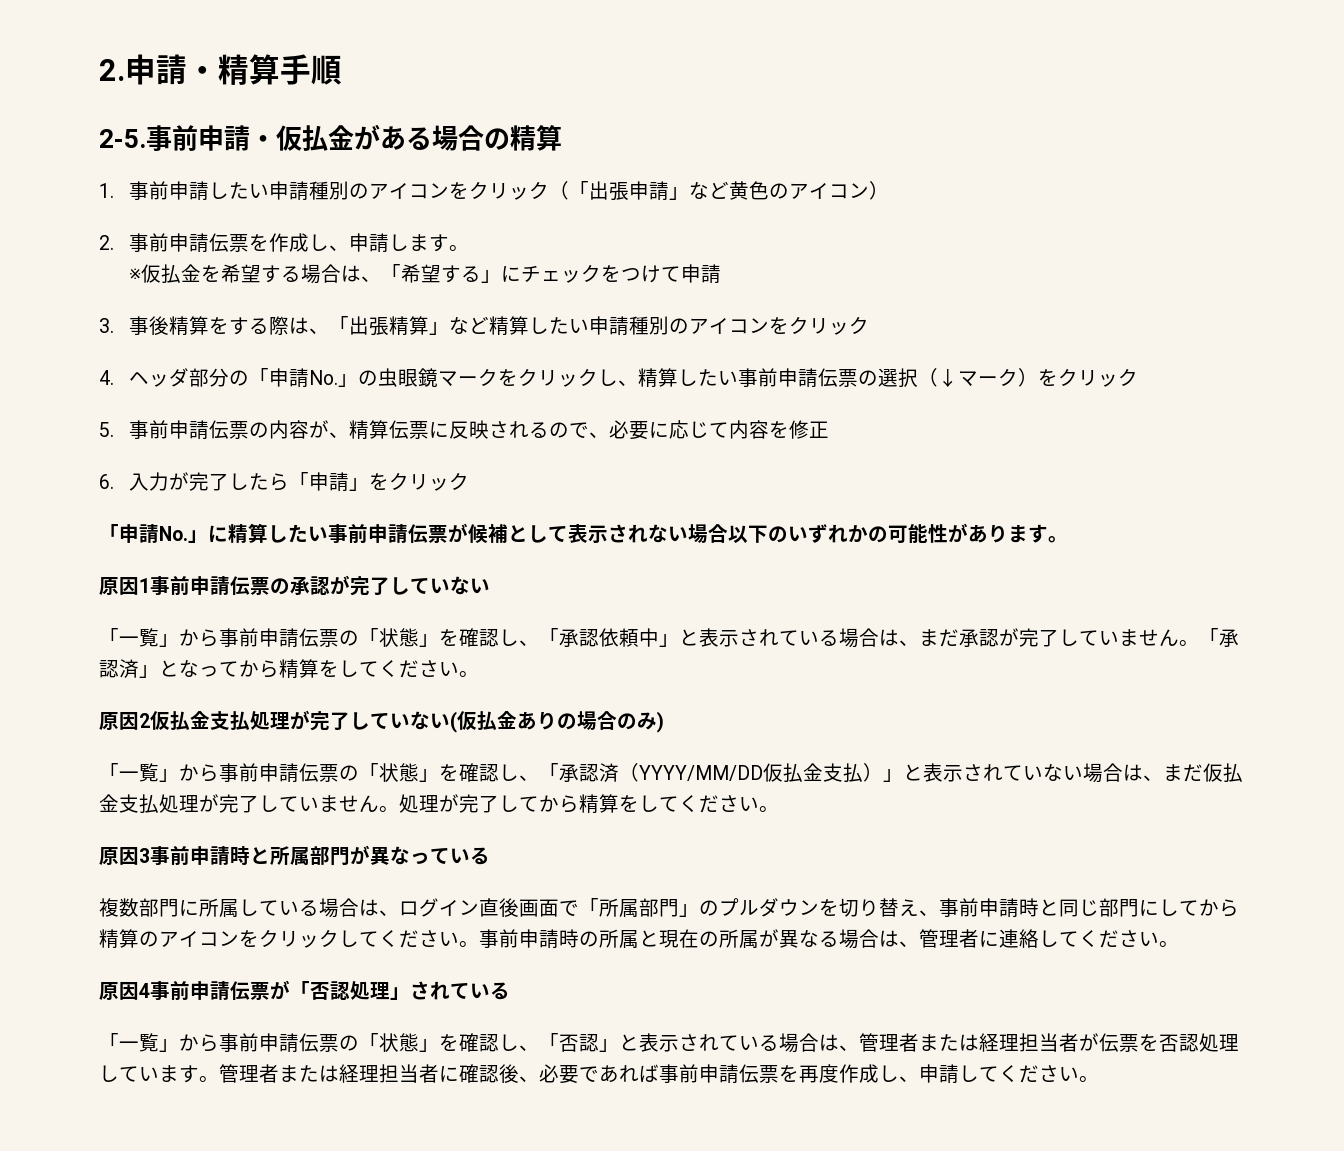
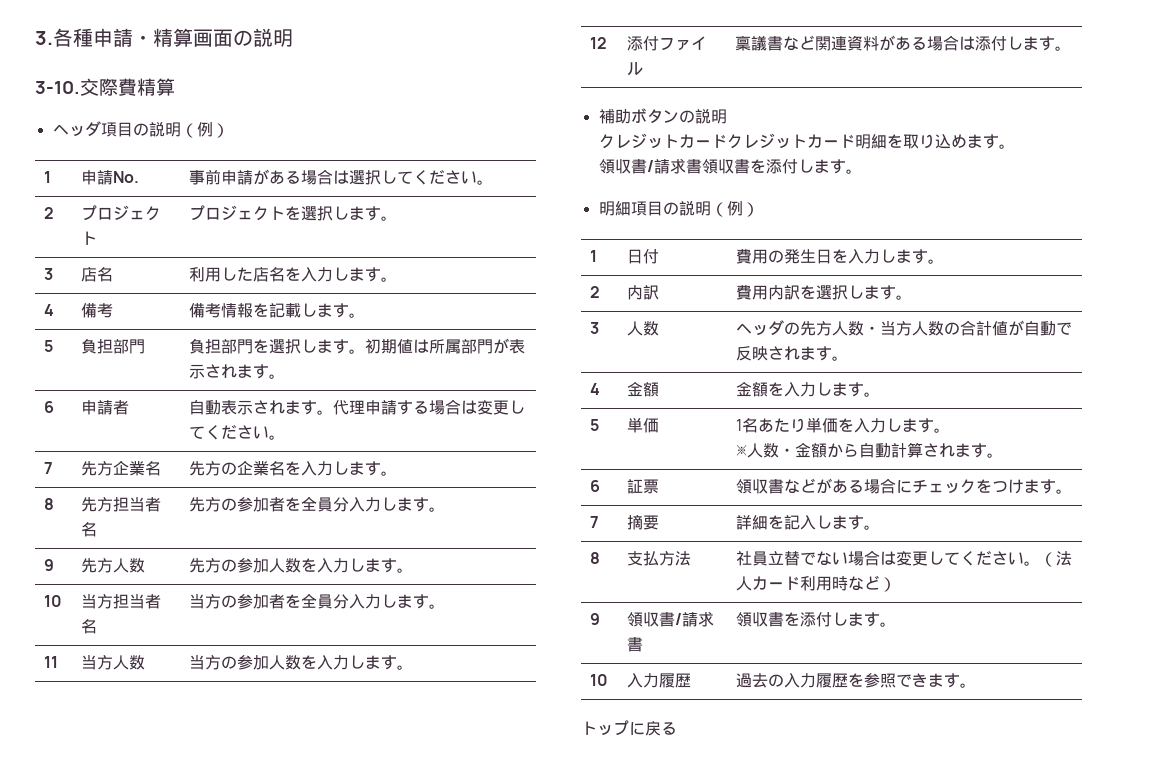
- 2.申請・精算手順
- 2-5.事前申請・仮払金がある場合の精算
- 1.事前申請したい申請種別のアイコンをクリック（「出張申請」など黄色のアイコン）
- 2.事前申請伝票を作成し、申請します。
- ※仮払金を希望する場合は、「希望する」にチェックをつけて申請
- 3.事後精算をする際は、「出張精算」など精算したい申請種別のアイコンをクリック
- 4.ヘッダ部分の「申請No.」の虫眼鏡マークをクリックし、精算したい事前申請伝票の選択（↓マーク）をクリック
- 5.事前申請伝票の内容が、精算伝票に反映されるので、必要に応じて内容を修正
- 6.入力が完了したら「申請」をクリック
- 「申請No.」に精算したい事前申請伝票が候補として表示されない場合以下のいずれかの可能性があります。
- 原因1事前申請伝票の承認が完了していない
- 「一覧」から事前申請伝票の「状態」を確認し、「承認依頼中」と表示されている場合は、まだ承認が完了していません。「承認済」となってから精算をしてください。
- 原因2仮払金支払処理が完了していない(仮払金ありの場合のみ)
- 「一覧」から事前申請伝票の「状態」を確認し、「承認済（YYYY/MM/DD仮払金支払）」と表示されていない場合は、まだ仮払金支払処理が完了していません。処理が完了してから精算をしてください。
- 原因3事前申請時と所属部門が異なっている
- 複数部門に所属している場合は、ログイン直後画面で「所属部門」のプルダウンを切り替え、事前申請時と同じ部門にしてから精算のアイコンをクリックしてください。事前申請時の所属と現在の所属が異なる場合は、管理者に連絡してください。
- 原因4事前申請伝票が「否認処理」されている
- 「一覧」から事前申請伝票の「状態」を確認し、「否認」と表示されている場合は、管理者または経理担当者が伝票を否認処理しています。管理者または経理担当者に確認後、必要であれば事前申請伝票を再度作成し、申請してください。
+ 3.各種申請・精算画面の説明
+ 3-10.交際費精算
+ ヘッダ項目の説明（例）
+ 1 | 申請No. | 事前申請がある場合は選択してください。
+ 2 | プロジェクト | プロジェクトを選択します。
+ 3 | 店名 | 利用した店名を入力します。
+ 4 | 備考 | 備考情報を記載します。
+ 5 | 負担部門 | 負担部門を選択します。初期値は所属部門が表示されます。
+ 6 | 申請者 | 自動表示されます。代理申請する場合は変更してください。
+ 7 | 先方企業名 | 先方の企業名を入力します。
+ 8 | 先方担当者名 | 先方の参加者を全員分入力します。
+ 9 | 先方人数 | 先方の参加人数を入力します。
+ 10 | 当方担当者名 | 当方の参加者を全員分入力します。
+ 11 | 当方人数 | 当方の参加人数を入力します。
+ 12 | 添付ファイル | 稟議書など関連資料がある場合は添付します。
+ 補助ボタンの説明
+ クレジットカードクレジットカード明細を取り込めます。
+ 領収書/請求書領収書を添付します。
+ 明細項目の説明（例）
+ 1 | 日付 | 費用の発生日を入力します。
+ 2 | 内訳 | 費用内訳を選択します。
+ 3 | 人数 | ヘッダの先方人数・当方人数の合計値が自動で反映されます。
+ 4 | 金額 | 金額を入力します。
+ 5 | 単価 | 1名あたり単価を入力します。
+ ※人数・金額から自動計算されます。
+ 6 | 証票 | 領収書などがある場合にチェックをつけます。
+ 7 | 摘要 | 詳細を記入します。
+ 8 | 支払方法 | 社員立替でない場合は変更してください。（法人カード利用時など）
+ 9 | 領収書/請求書 | 領収書を添付します。
+ 10 | 入力履歴 | 過去の入力履歴を参照できます。
+ トップに戻る

